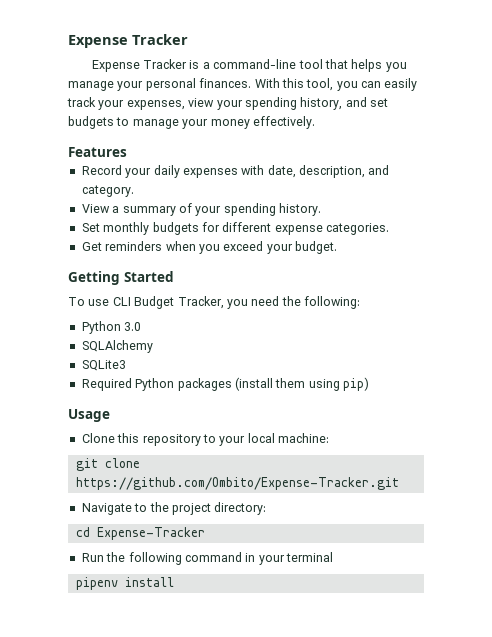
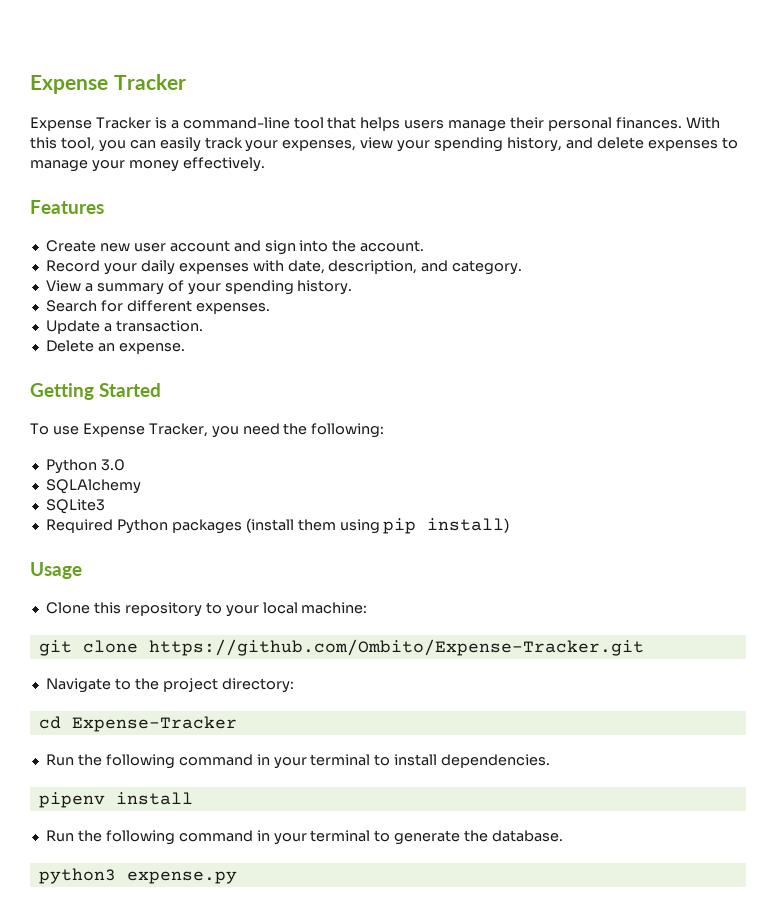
- Expense Tracker is a command-line tool that helps you manage your personal finances.
+ Expense Tracker is a command-line tool that helps users manage their personal finances.
- With this tool, you can easily track your expenses, view your spending history, and set budgets to manage your money effectively.
+ With this tool, you can easily track your expenses, view your spending history, and delete expenses to manage your money effectively.
+ Create new user account and sign into the account.
- Set monthly budgets for different expense categories.
- Get reminders when you exceed your budget.
+ Search for different expenses.
+ Update a transaction.
+ Delete an expense.
- To use CLI Budget Tracker, you need the following:
+ To use Expense Tracker, you need the following:
- Required Python packages (install them using pip)
+ Required Python packages (install them using pip install)
- Run the following command in your terminal
+ Run the following command in your terminal to install dependencies.
+ Run the following command in your terminal to generate the database.
+ python3 expense.py

